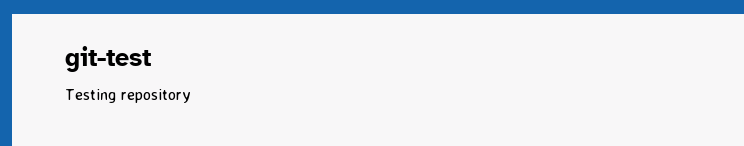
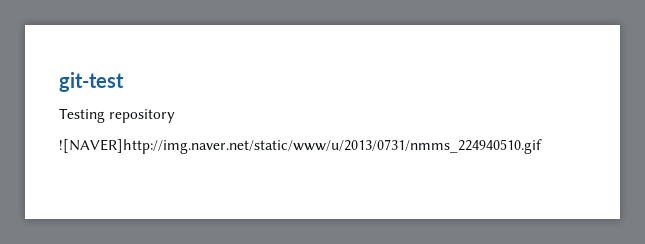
+ ![NAVER]http://img.naver.net/static/www/u/2013/0731/nmms_224940510.gif

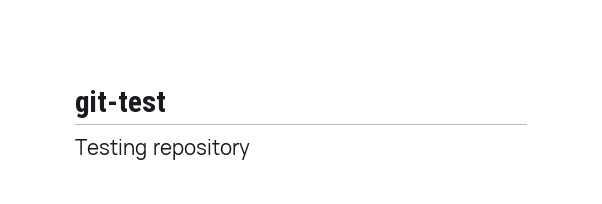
- ![NAVER]http://img.naver.net/static/www/u/2013/0731/nmms_224940510.gif

